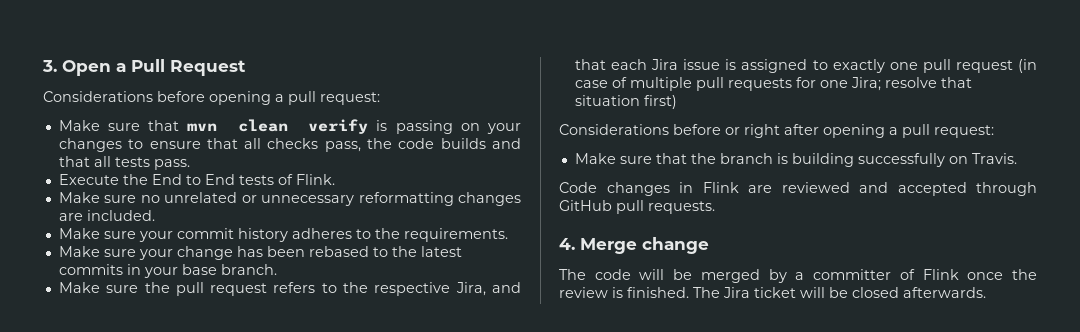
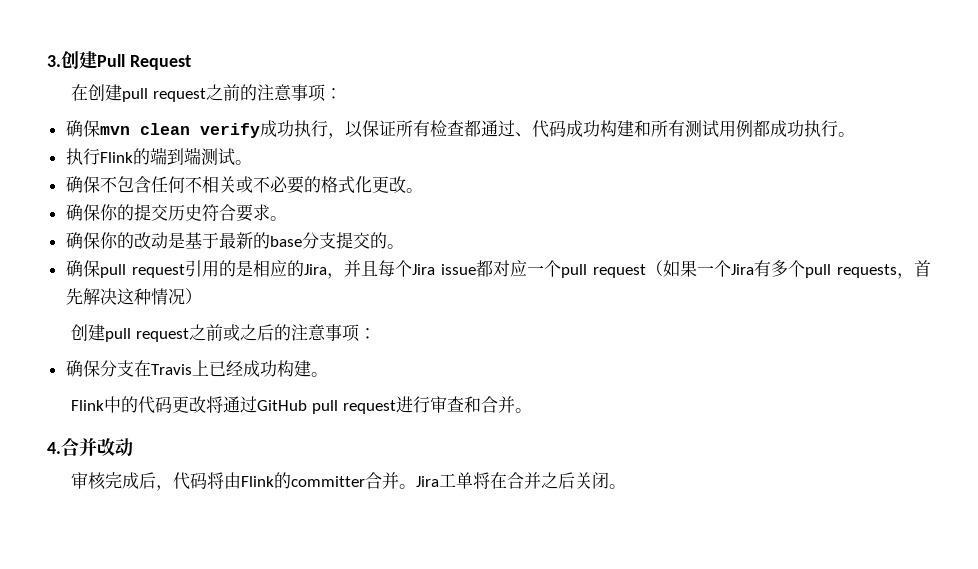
- 3. Open a Pull Request
+ 3.创建Pull Request
- Considerations before opening a pull request:
- Make sure that mvn clean verify is passing on your changes to ensure that all checks pass, the code builds and that all tests pass.
- Execute the End to End tests of Flink.
- Make sure no unrelated or unnecessary reformatting changes are included.
- Make sure your commit history adheres to the requirements.
- Make sure your change has been rebased to the latest commits in your base branch.
- Make sure the pull request refers to the respective Jira, and that each Jira issue is assigned to exactly one pull request (in case of multiple pull requests for one Jira; resolve that situation first)
- Considerations before or right after opening a pull request:
- Make sure that the branch is building successfully on Travis.
- Code changes in Flink are reviewed and accepted through GitHub pull requests.
- 4. Merge change
- The code will be merged by a committer of Flink once the review is finished. The Jira ticket will be closed afterwards.
+ 在创建pull request之前的注意事项：
+ 确保mvn clean verify成功执行，以保证所有检查都通过、代码成功构建和所有测试用例都成功执行。
+ 执行Flink的端到端测试。
+ 确保不包含任何不相关或不必要的格式化更改。
+ 确保你的提交历史符合要求。
+ 确保你的改动是基于最新的base分支提交的。
+ 确保pull request引用的是相应的Jira，并且每个Jira issue都对应一个pull request（如果一个Jira有多个pull requests，首先解决这种情况）
+ 创建pull request之前或之后的注意事项：
+ 确保分支在Travis上已经成功构建。
+ Flink中的代码更改将通过GitHub pull request进行审查和合并。
+ 4.合并改动
+ 审核完成后，代码将由Flink的committer合并。Jira工单将在合并之后关闭。

